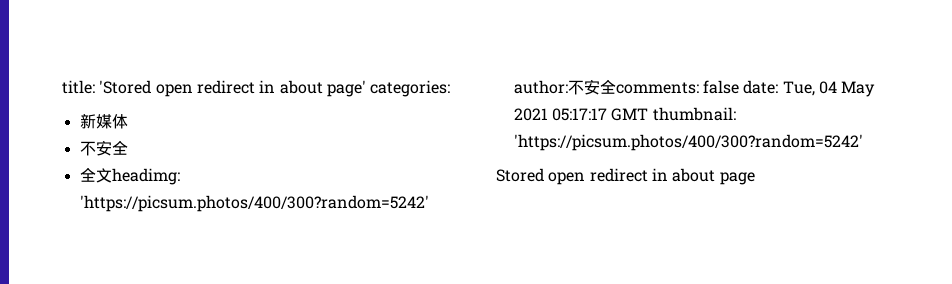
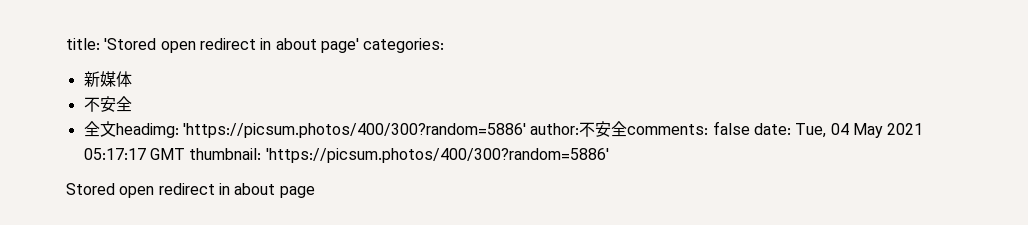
- 全文headimg: 'https://picsum.photos/400/300?random=5242' author:不安全comments: false date: Tue, 04 May 2021 05:17:17 GMT thumbnail: 'https://picsum.photos/400/300?random=5242'
+ 全文headimg: 'https://picsum.photos/400/300?random=5886' author:不安全comments: false date: Tue, 04 May 2021 05:17:17 GMT thumbnail: 'https://picsum.photos/400/300?random=5886'

